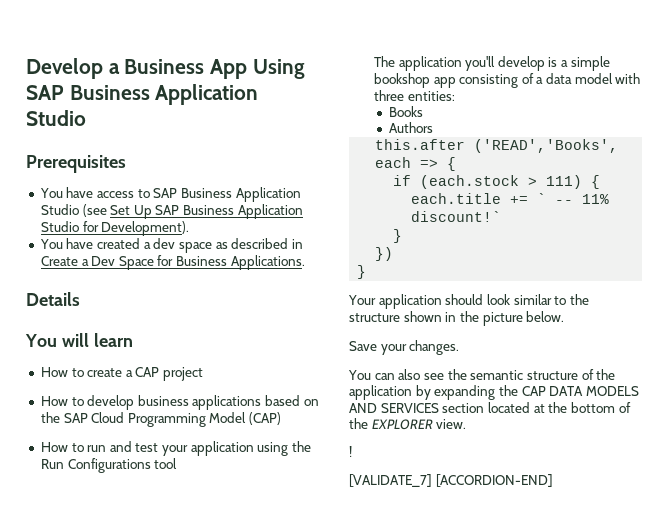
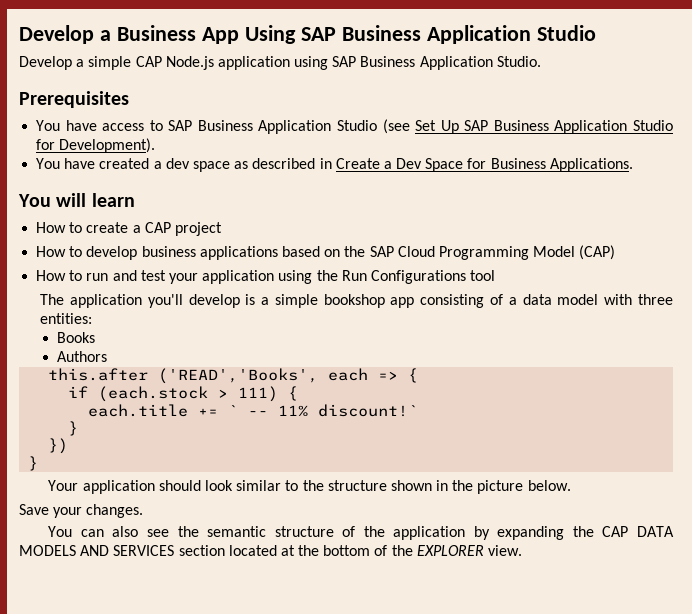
+ Develop a simple CAP Node.js application using SAP Business Application Studio.
- Details
- !
- [VALIDATE_7] [ACCORDION-END]

